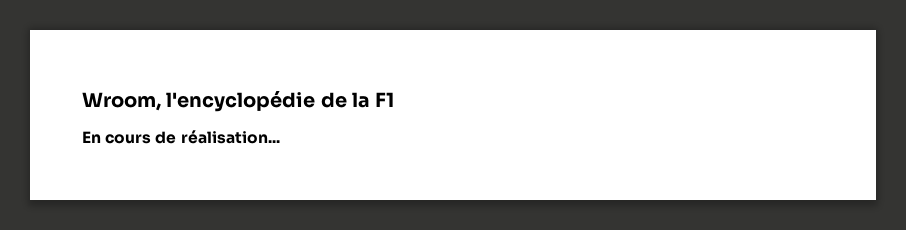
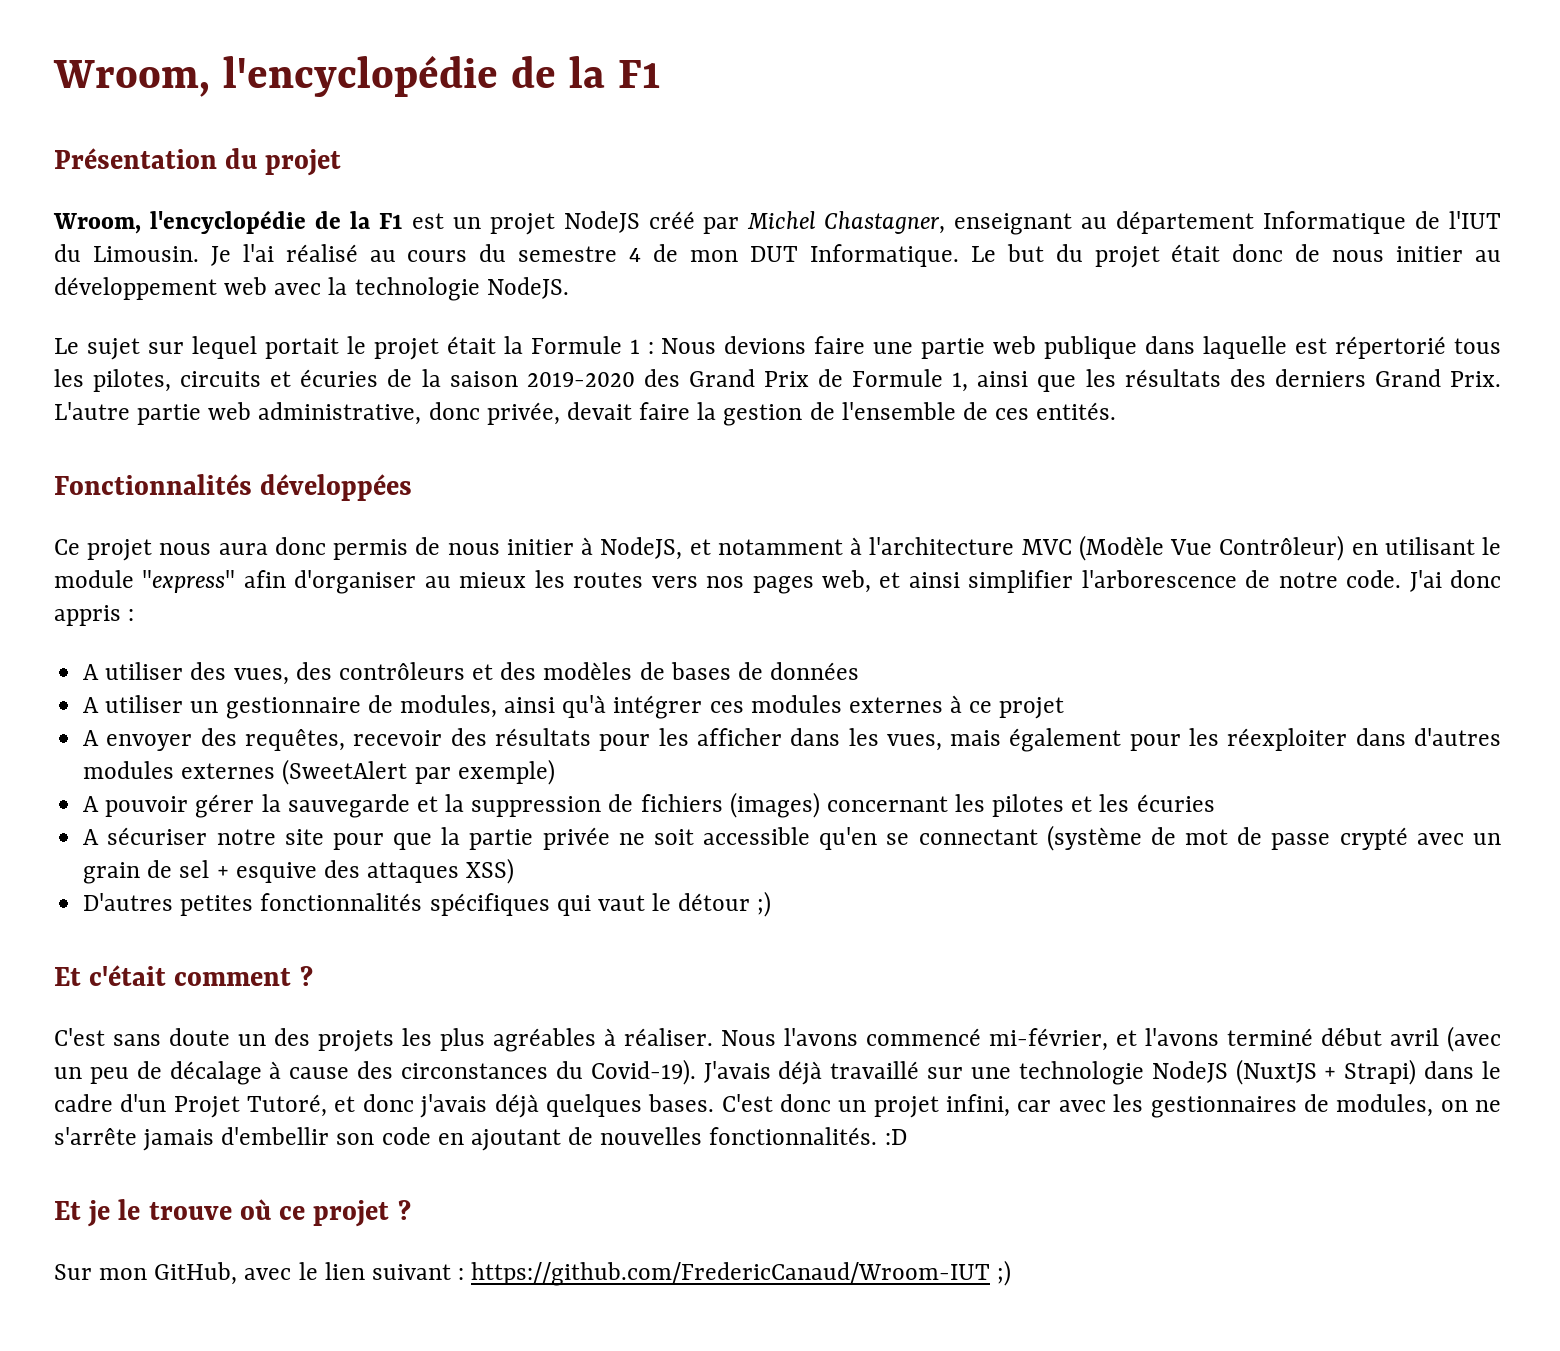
- En cours de réalisation...
+ Présentation du projet
+ Wroom, l'encyclopédie de la F1 est un projet NodeJS créé par Michel Chastagner, enseignant au département Informatique de l'IUT du Limousin. Je l'ai réalisé au cours du semestre 4 de mon DUT Informatique. Le but du projet était donc de nous initier au développement web avec la technologie NodeJS.
+ Le sujet sur lequel portait le projet était la Formule 1 : Nous devions faire une partie web publique dans laquelle est répertorié tous les pilotes, circuits et écuries de la saison 2019-2020 des Grand Prix de Formule 1, ainsi que les résultats des derniers Grand Prix. L'autre partie web administrative, donc privée, devait faire la gestion de l'ensemble de ces entités.
+ Fonctionnalités développées
+ Ce projet nous aura donc permis de nous initier à NodeJS, et notamment à l'architecture MVC (Modèle Vue Contrôleur) en utilisant le module "express" afin d'organiser au mieux les routes vers nos pages web, et ainsi simplifier l'arborescence de notre code. J'ai donc appris :
+ A utiliser des vues, des contrôleurs et des modèles de bases de données
+ A utiliser un gestionnaire de modules, ainsi qu'à intégrer ces modules externes à ce projet
+ A envoyer des requêtes, recevoir des résultats pour les afficher dans les vues, mais également pour les réexploiter dans d'autres modules externes (SweetAlert par exemple)
+ A pouvoir gérer la sauvegarde et la suppression de fichiers (images) concernant les pilotes et les écuries
+ A sécuriser notre site pour que la partie privée ne soit accessible qu'en se connectant (système de mot de passe crypté avec un grain de sel + esquive des attaques XSS)
+ D'autres petites fonctionnalités spécifiques qui vaut le détour ;)
+ Et c'était comment ?
+ C'est sans doute un des projets les plus agréables à réaliser. Nous l'avons commencé mi-février, et l'avons terminé début avril (avec un peu de décalage à cause des circonstances du Covid-19). J'avais déjà travaillé sur une technologie NodeJS (NuxtJS + Strapi) dans le cadre d'un Projet Tutoré, et donc j'avais déjà quelques bases. C'est donc un projet infini, car avec les gestionnaires de modules, on ne s'arrête jamais d'embellir son code en ajoutant de nouvelles fonctionnalités. :D
+ Et je le trouve où ce projet ?
+ Sur mon GitHub, avec le lien suivant : https://github.com/FredericCanaud/Wroom-IUT ;)

